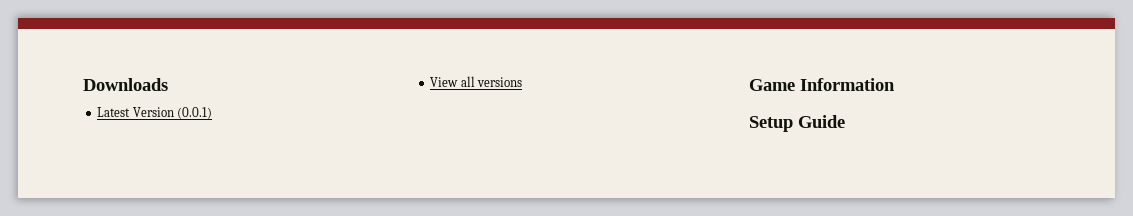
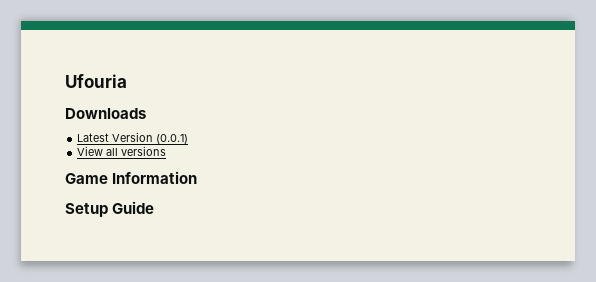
+ Ufouria

